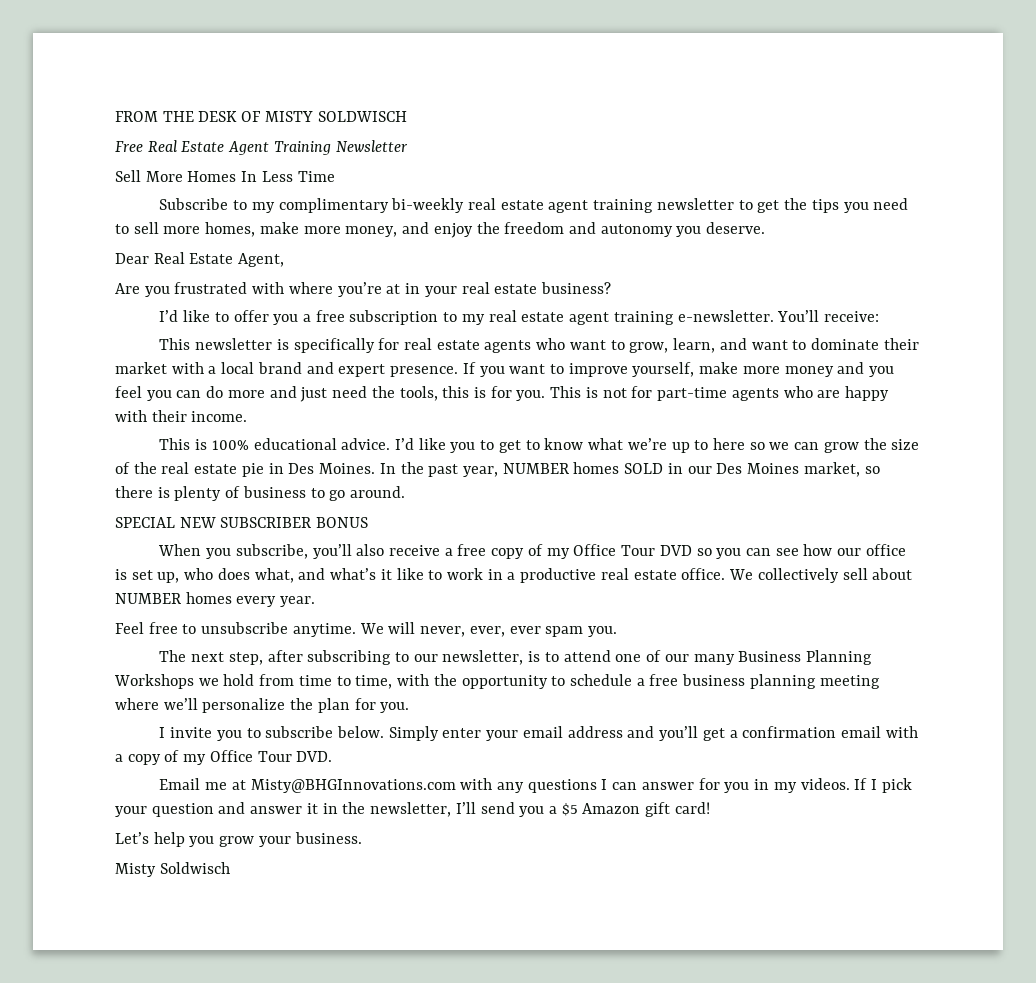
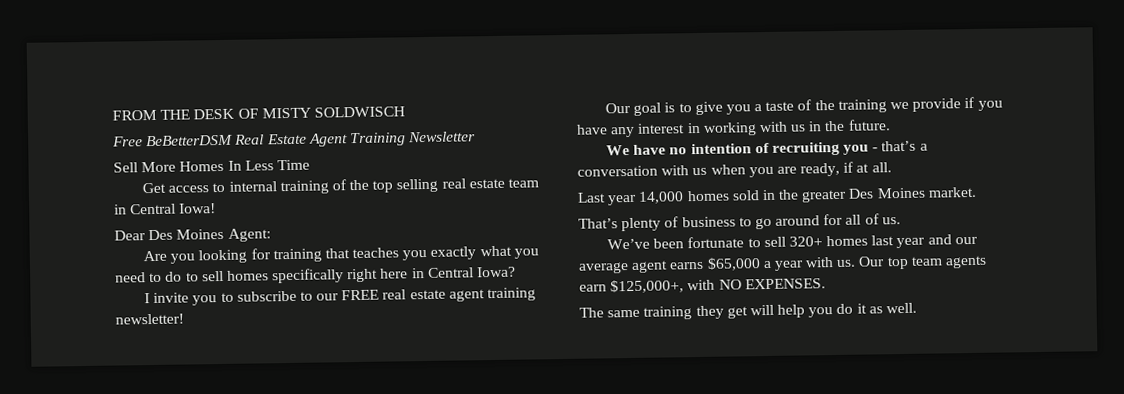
- Free Real Estate Agent Training Newsletter
+ Free BeBetterDSM Real Estate Agent Training Newsletter
- Subscribe to my complimentary bi-weekly real estate agent training newsletter to get the tips you need to sell more homes, make more money, and enjoy the freedom and autonomy you deserve.
- Dear Real Estate Agent,
- Are you frustrated with where you’re at in your real estate business?
- I’d like to offer you a free subscription to my real estate agent training e-newsletter. You’ll receive:
- This newsletter is specifically for real estate agents who want to grow, learn, and want to dominate their market with a local brand and expert presence. If you want to improve yourself, make more money and you feel you can do more and just need the tools, this is for you. This is not for part-time agents who are happy with their income.
- This is 100% educational advice. I’d like you to get to know what we’re up to here so we can grow the size of the real estate pie in Des Moines. In the past year, NUMBER homes SOLD in our Des Moines market, so there is plenty of business to go around.
- SPECIAL NEW SUBSCRIBER BONUS
- When you subscribe, you’ll also receive a free copy of my Office Tour DVD so you can see how our office is set up, who does what, and what’s it like to work in a productive real estate office. We collectively sell about NUMBER homes every year.
- Feel free to unsubscribe anytime. We will never, ever, ever spam you.
- The next step, after subscribing to our newsletter, is to attend one of our many Business Planning Workshops we hold from time to time, with the opportunity to schedule a free business planning meeting where we’ll personalize the plan for you.
+ Get access to internal training of the top selling real estate team in Central Iowa!
+ Dear Des Moines Agent:
+ Are you looking for training that teaches you exactly what you need to do to sell homes specifically right here in Central Iowa?
- I invite you to subscribe below. Simply enter your email address and you’ll get a confirmation email with a copy of my Office Tour DVD.
- Email me at Misty@BHGInnovations.com with any questions I can answer for you in my videos. If I pick your question and answer it in the newsletter, I’ll send you a $5 Amazon gift card!
- Let’s help you grow your business.
- Misty Soldwisch
+ I invite you to subscribe to our FREE real estate agent training newsletter!
+ Our goal is to give you a taste of the training we provide if you have any interest in working with us in the future.
+ We have no intention of recruiting you - that’s a conversation with us when you are ready, if at all.
+ Last year 14,000 homes sold in the greater Des Moines market.
+ That’s plenty of business to go around for all of us.
+ We’ve been fortunate to sell 320+ homes last year and our average agent earns $65,000 a year with us. Our top team agents earn $125,000+, with NO EXPENSES.
+ The same training they get will help you do it as well.

